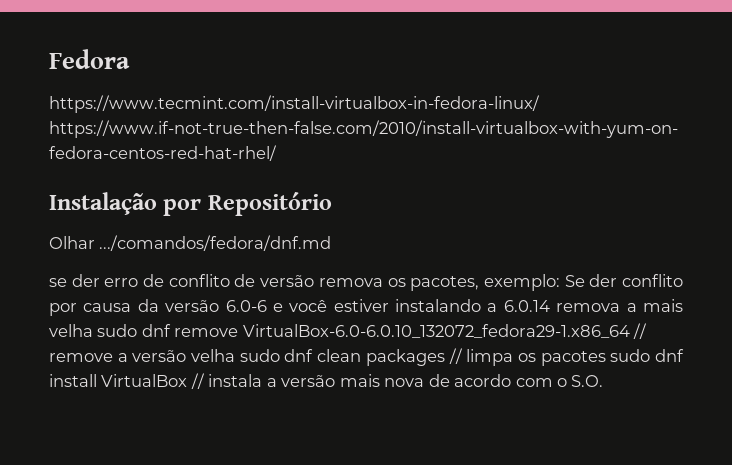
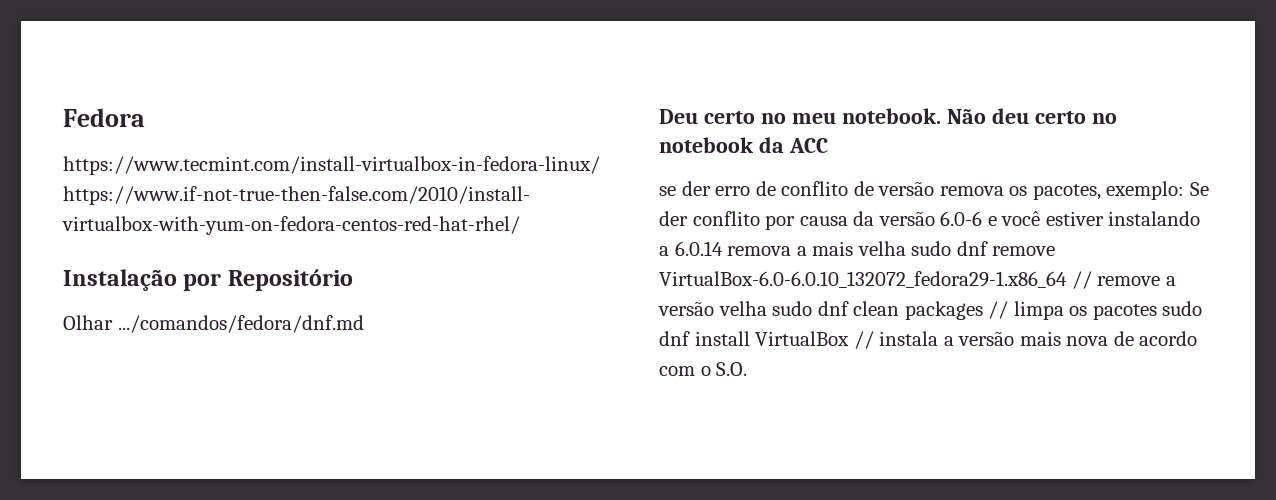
+ Deu certo no meu notebook. Não deu certo no notebook da ACC

